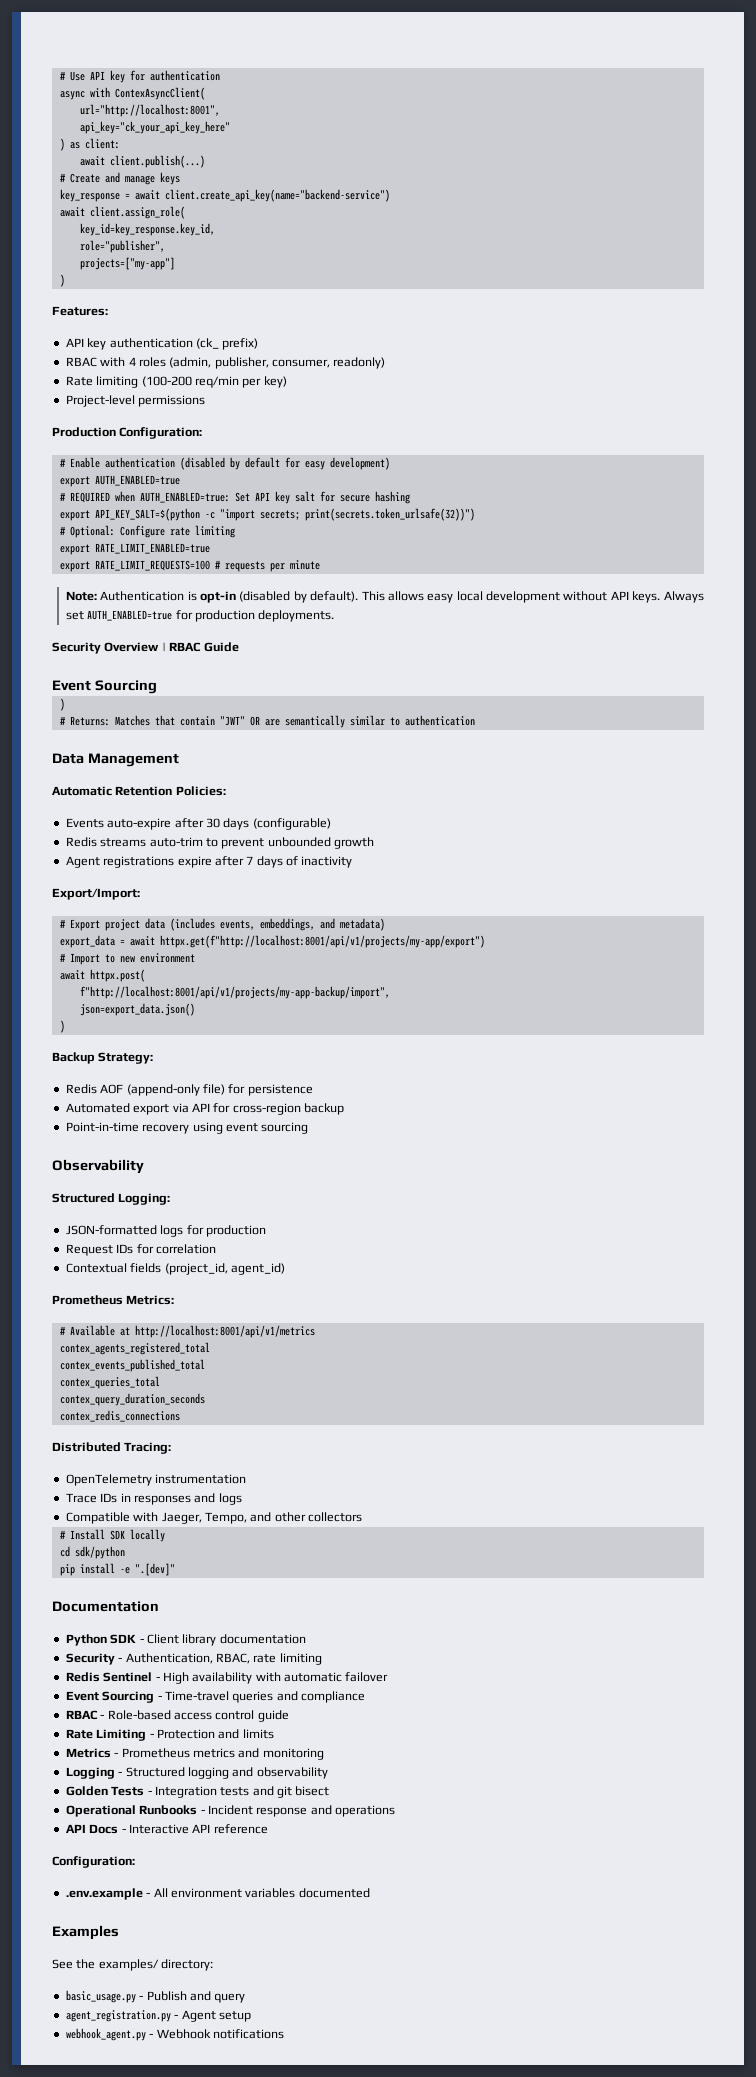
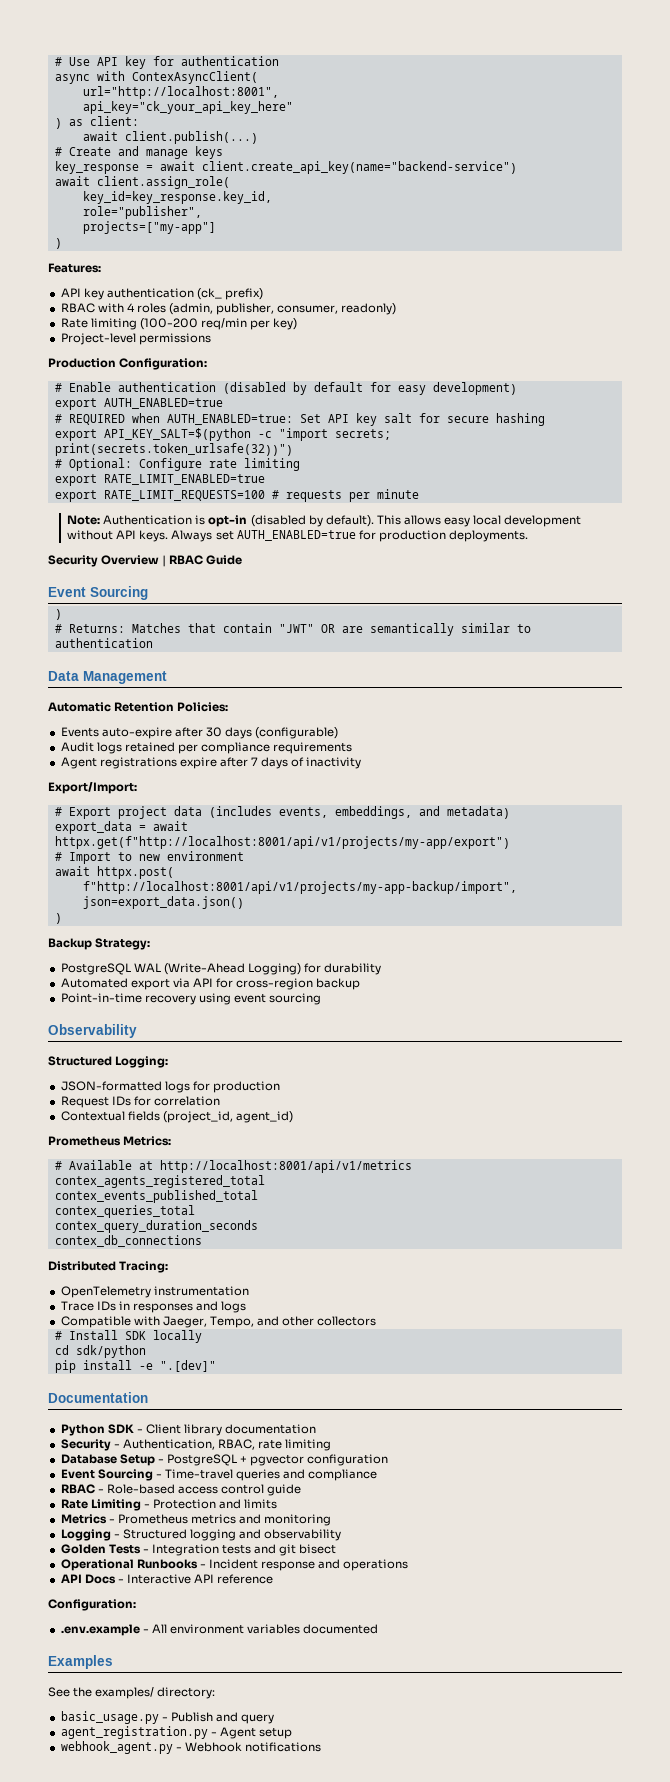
- Redis streams auto-trim to prevent unbounded growth
+ Audit logs retained per compliance requirements
- Redis AOF (append-only file) for persistence
+ PostgreSQL WAL (Write-Ahead Logging) for durability
- contex_redis_connections
+ contex_db_connections
- Redis Sentinel - High availability with automatic failover
+ Database Setup - PostgreSQL + pgvector configuration

